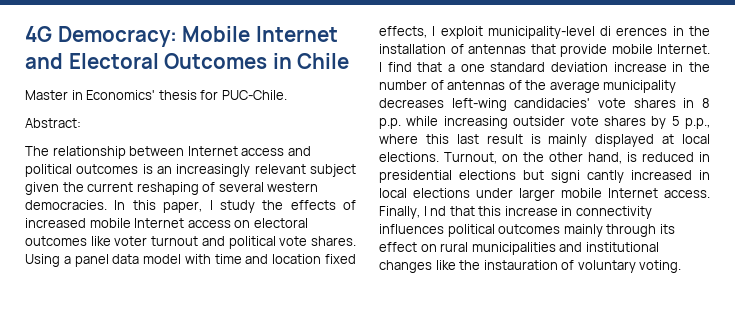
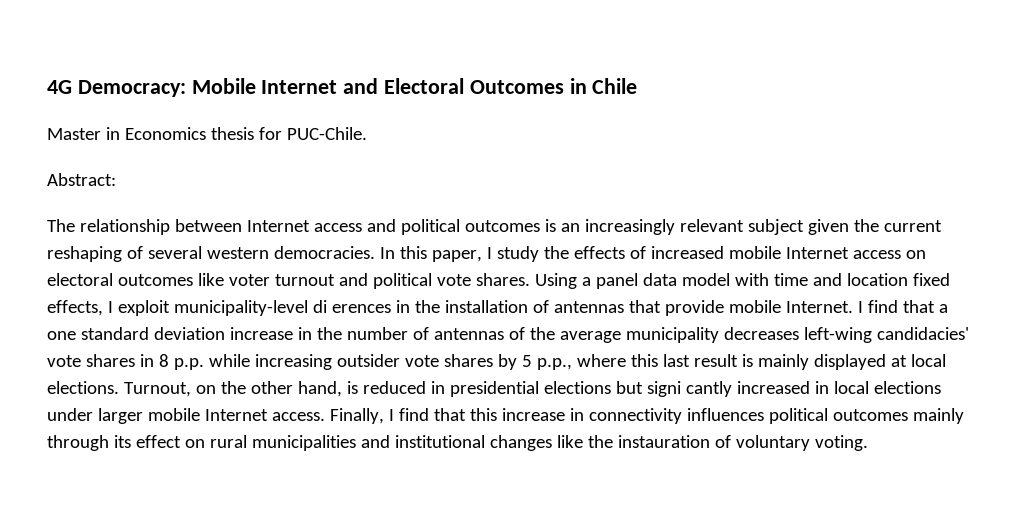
- Master in Economics' thesis for PUC-Chile.
+ Master in Economics thesis for PUC-Chile.
- Finally, I nd that this increase in connectivity influences political outcomes mainly through its effect on rural municipalities and institutional changes like the instauration of voluntary voting.
+ Finally, I find that this increase in connectivity influences political outcomes mainly through its effect on rural municipalities and institutional changes like the instauration of voluntary voting.

